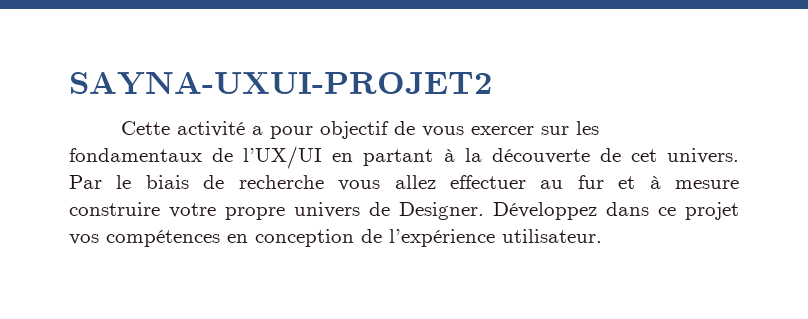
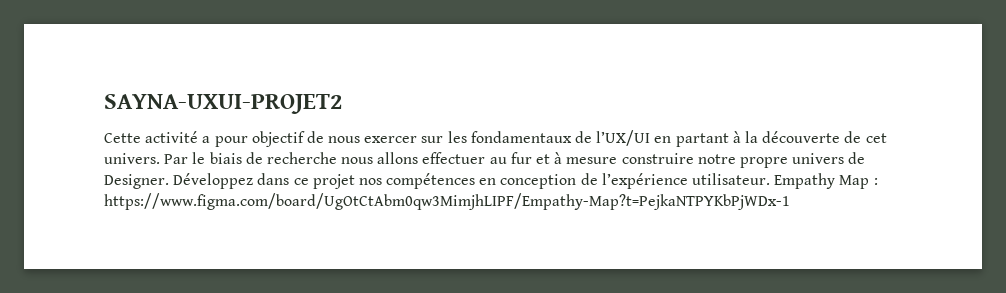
- Cette activité a pour objectif de vous exercer sur les fondamentaux de l’UX/UI en partant à la découverte de cet univers.
+ Cette activité a pour objectif de nous exercer sur les fondamentaux de l’UX/UI en partant à la découverte de cet univers.
- Par le biais de recherche vous allez effectuer au fur et à mesure construire votre propre univers de Designer.
+ Par le biais de recherche nous allons effectuer au fur et à mesure construire notre propre univers de Designer.
- Développez dans ce projet vos compétences en conception de l’expérience utilisateur.
+ Développez dans ce projet nos compétences en conception de l’expérience utilisateur.
+ Empathy Map : https://www.figma.com/board/UgOtCtAbm0qw3MimjhLIPF/Empathy-Map?t=PejkaNTPYKbPjWDx-1

